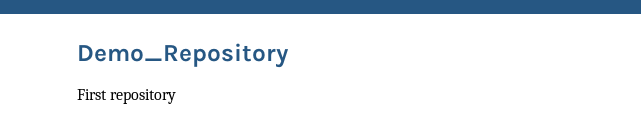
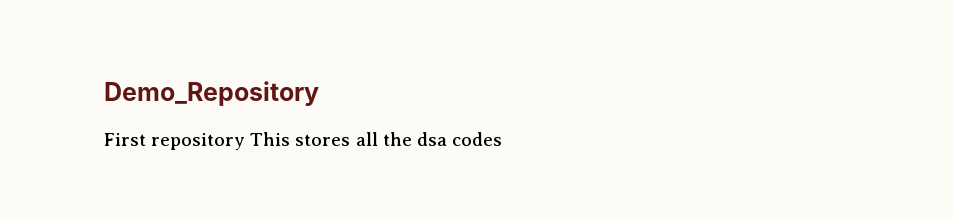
- First repository
+ First repository This stores all the dsa codes

